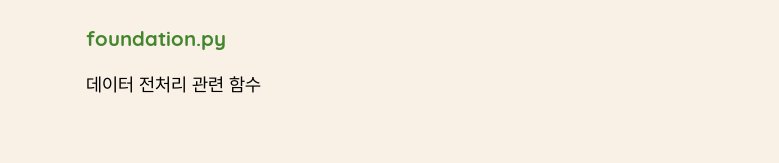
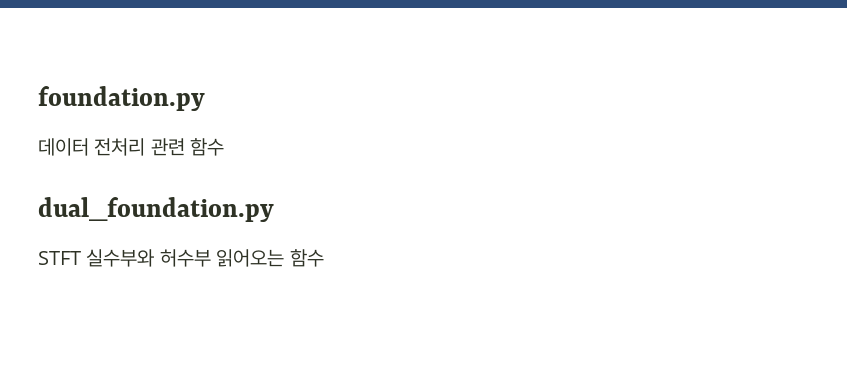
+ dual_foundation.py
+ STFT 실수부와 허수부 읽어오는 함수

